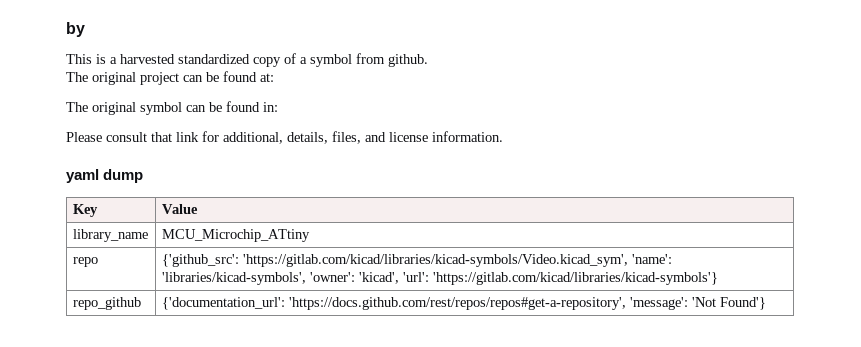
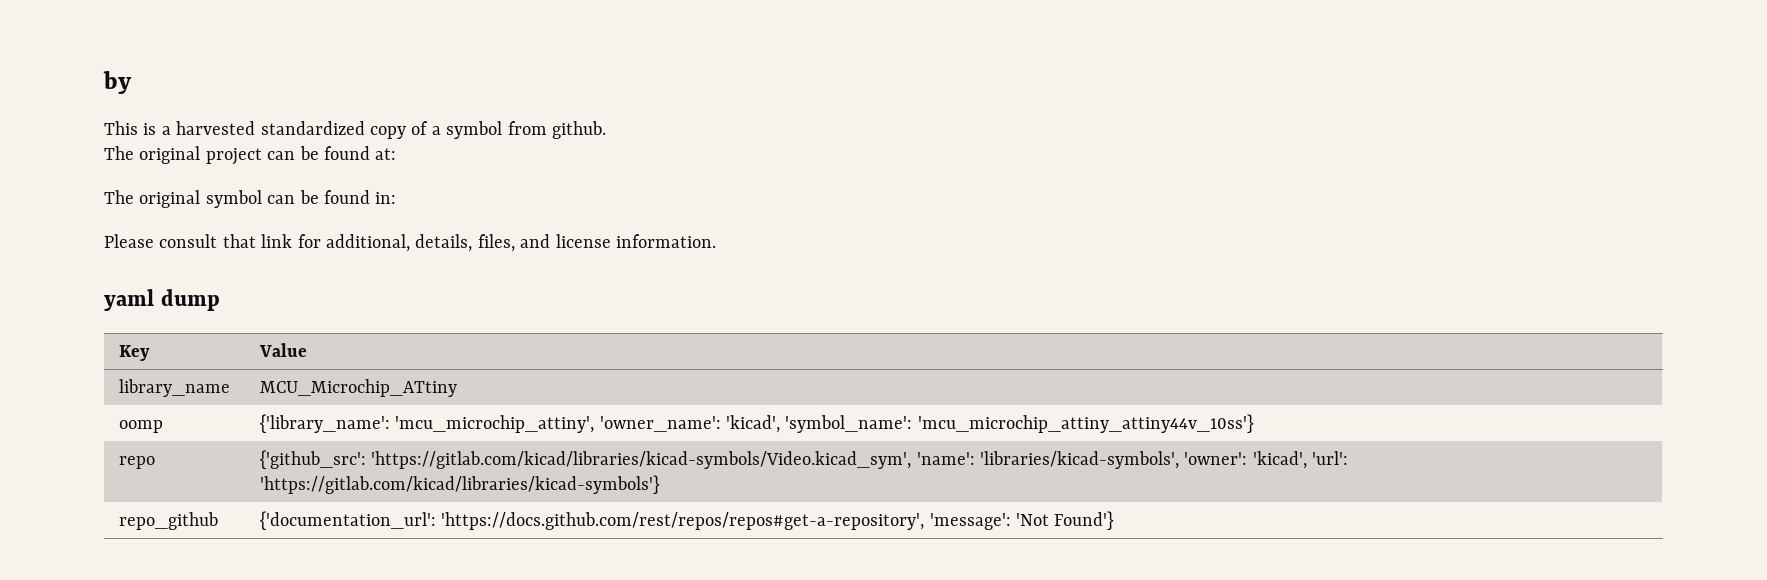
+ oomp | {'library_name': 'mcu_microchip_attiny', 'owner_name': 'kicad', 'symbol_name': 'mcu_microchip_attiny_attiny44v_10ss'}

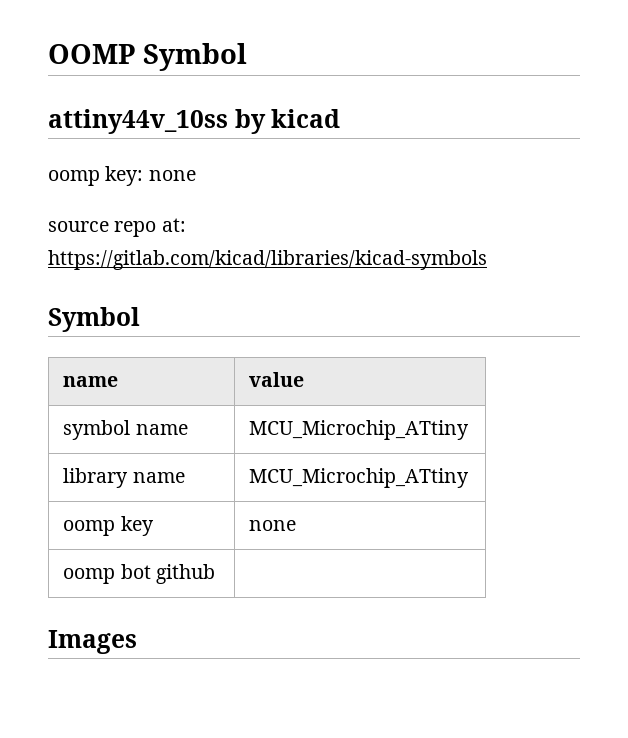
- by
- This is a harvested standardized copy of a symbol from github.
- The original project can be found at:
- The original symbol can be found in:
- Please consult that link for additional, details, files, and license information.
- yaml dump
- Key | Value
- library_name | MCU_Microchip_ATtiny
- oomp | {'library_name': 'mcu_microchip_attiny', 'owner_name': 'kicad', 'symbol_name': 'mcu_microchip_attiny_attiny44v_10ss'}
- repo | {'github_src': 'https://gitlab.com/kicad/libraries/kicad-symbols/Video.kicad_sym', 'name': 'libraries/kicad-symbols', 'owner': 'kicad', 'url': 'https://gitlab.com/kicad/libraries/kicad-symbols'}
- repo_github | {'documentation_url': 'https://docs.github.com/rest/repos/repos#get-a-repository', 'message': 'Not Found'}
+ OOMP Symbol
+ attiny44v_10ss by kicad
+ oomp key: none
+ source repo at: https://gitlab.com/kicad/libraries/kicad-symbols
+ Symbol
+ name | value
+ symbol name | MCU_Microchip_ATtiny
+ library name | MCU_Microchip_ATtiny
+ oomp key | none
+ oomp bot github |
+ Images

